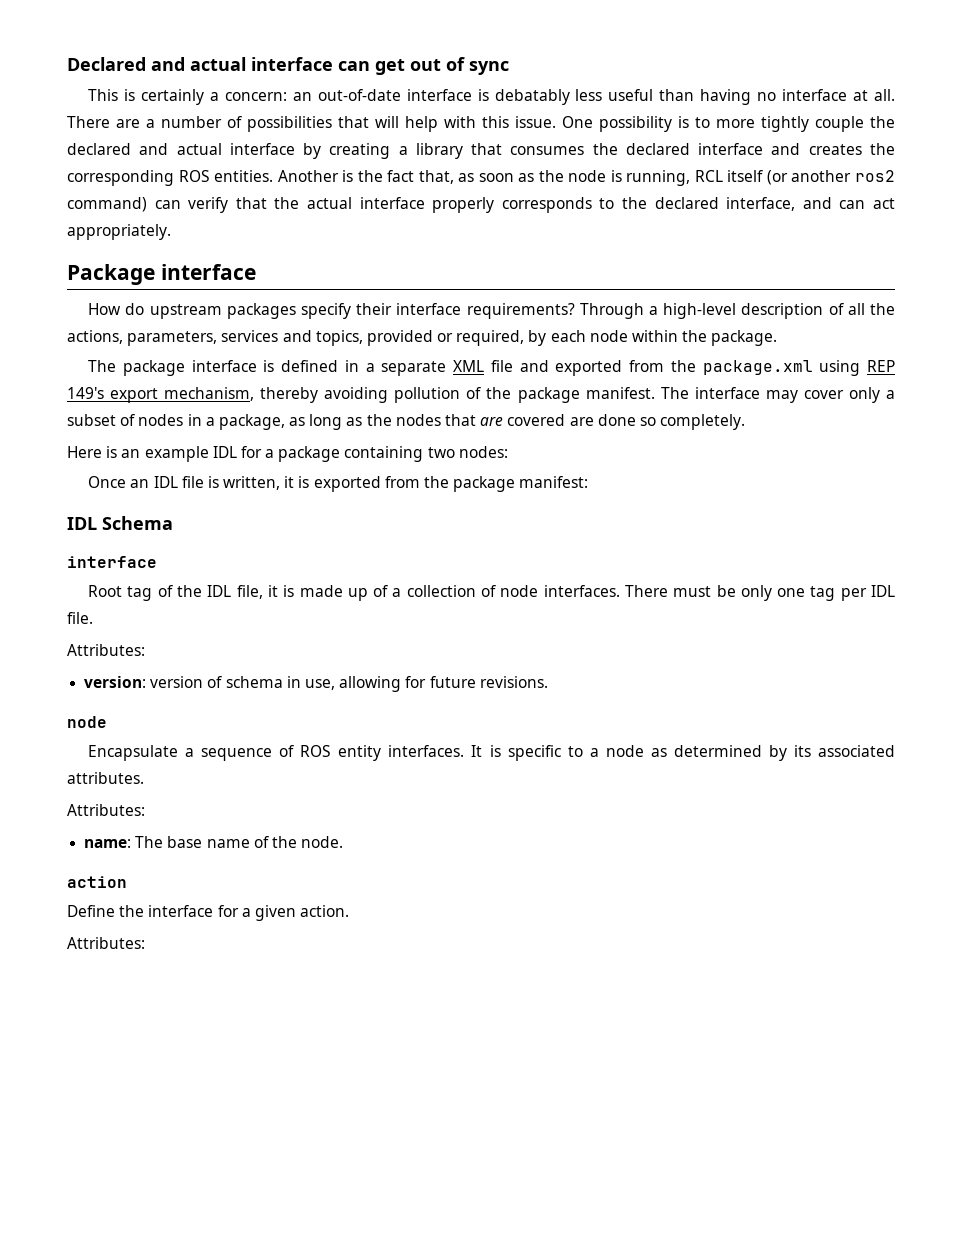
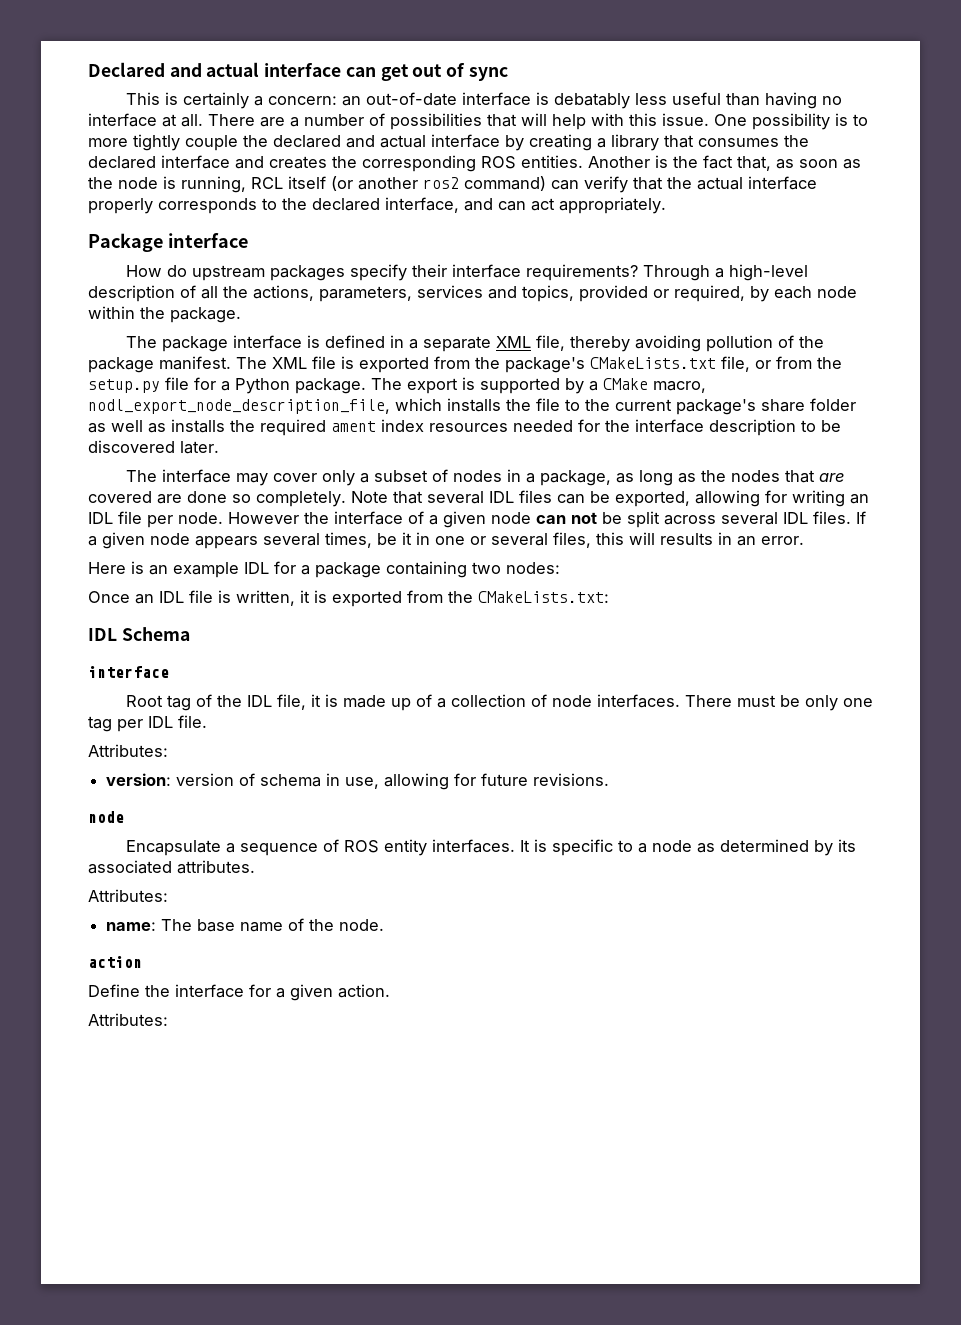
- The package interface is defined in a separate XML file and exported from the package.xml using REP 149's export mechanism, thereby avoiding pollution of the package manifest.
+ The package interface is defined in a separate XML file, thereby avoiding pollution of the package manifest.
- The interface may cover only a subset of nodes in a package, as long as the nodes that are covered are done so completely.
+ The XML file is exported from the package's CMakeLists.txt file, or from the setup.py file for a Python package. The export is supported by a CMake macro, nodl_export_node_description_file, which installs the file to the current package's share folder as well as installs the required ament index resources needed for the interface description to be discovered later.
+ The interface may cover only a subset of nodes in a package, as long as the nodes that are covered are done so completely. Note that several IDL files can be exported, allowing for writing an IDL file per node. However the interface of a given node can not be split across several IDL files. If a given node appears several times, be it in one or several files, this will results in an error.
- Once an IDL file is written, it is exported from the package manifest:
+ Once an IDL file is written, it is exported from the CMakeLists.txt:

